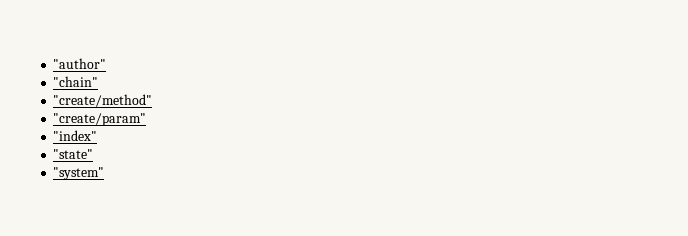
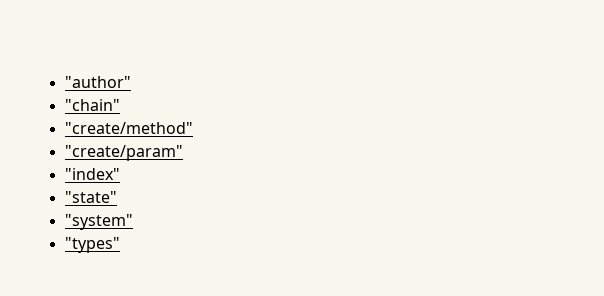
+ "types"

